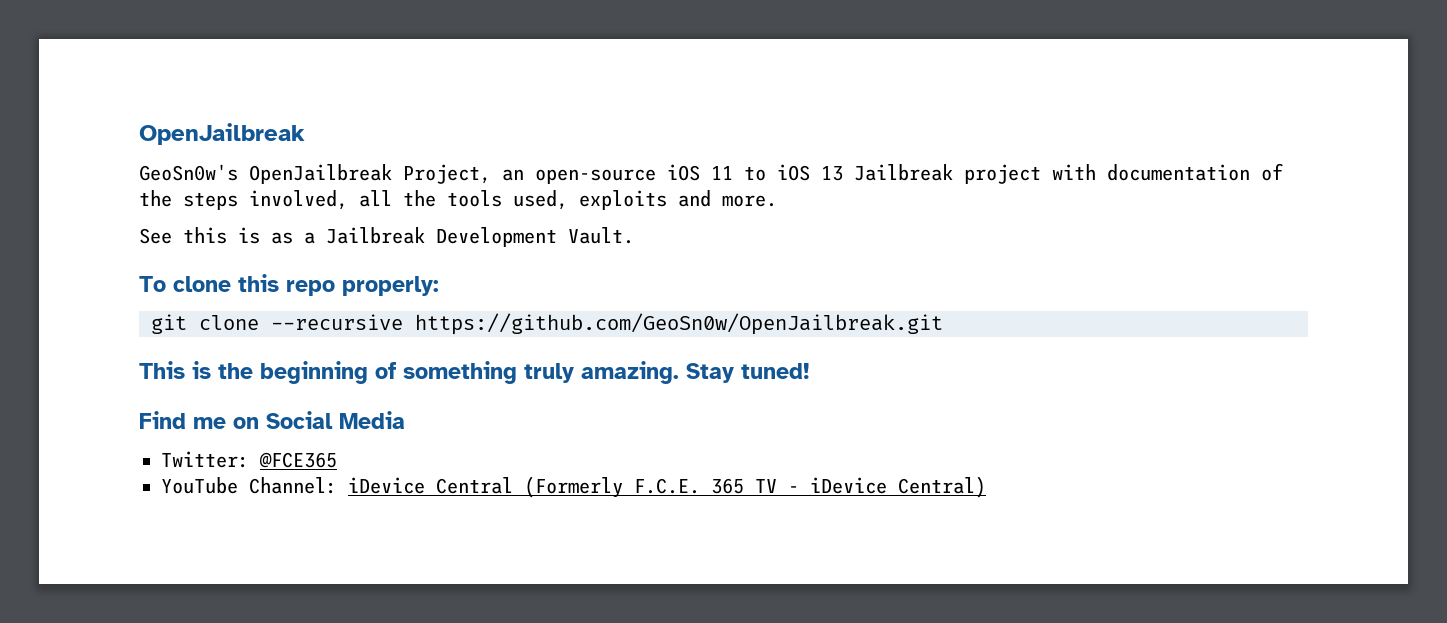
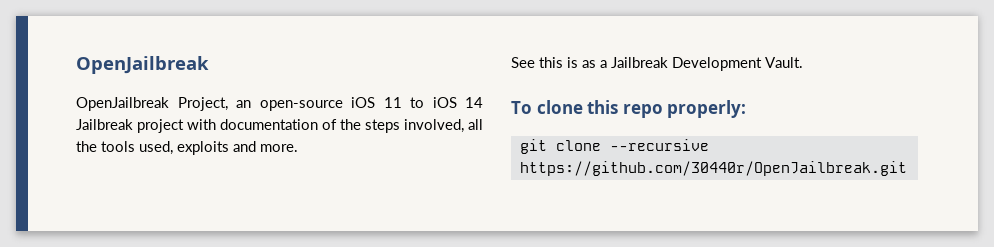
- GeoSn0w's OpenJailbreak Project, an open-source iOS 11 to iOS 13 Jailbreak project with documentation of the steps involved, all the tools used, exploits and more.
+ OpenJailbreak Project, an open-source iOS 11 to iOS 14 Jailbreak project with documentation of the steps involved, all the tools used, exploits and more.
- git clone --recursive https://github.com/GeoSn0w/OpenJailbreak.git
- This is the beginning of something truly amazing. Stay tuned!
- Find me on Social Media
- Twitter: @FCE365
- YouTube Channel: iDevice Central (Formerly F.C.E. 365 TV - iDevice Central)
+ git clone --recursive https://github.com/30440r/OpenJailbreak.git

